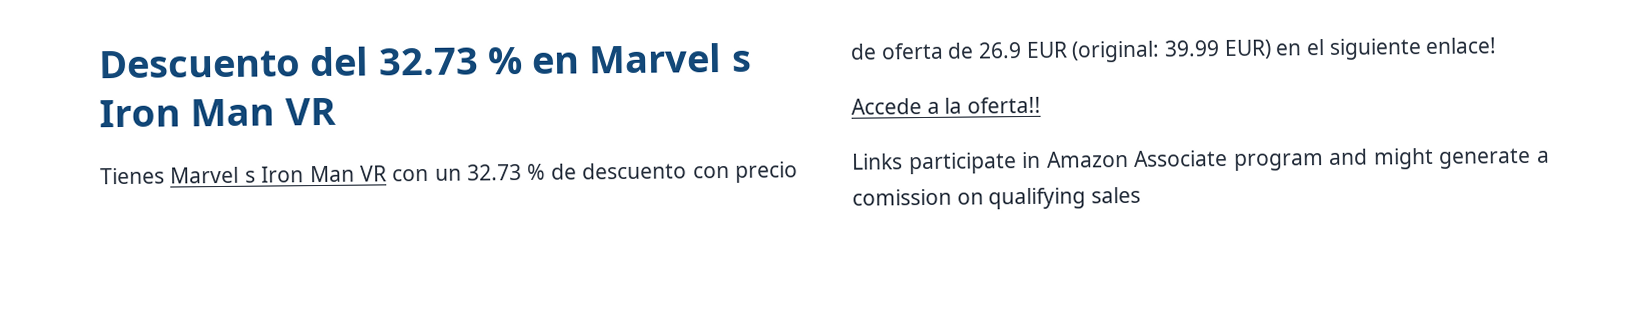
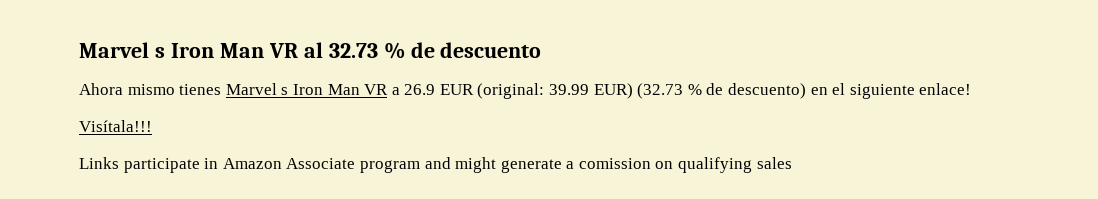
- Descuento del 32.73 % en Marvel s Iron Man VR
- Tienes Marvel s Iron Man VR con un 32.73 % de descuento con precio de oferta de 26.9 EUR (original: 39.99 EUR) en el siguiente enlace!
+ Marvel s Iron Man VR al 32.73 % de descuento
+ Ahora mismo tienes Marvel s Iron Man VR a 26.9 EUR (original: 39.99 EUR) (32.73 % de descuento) en el siguiente enlace!
- Accede a la oferta!!
+ Visítala!!!

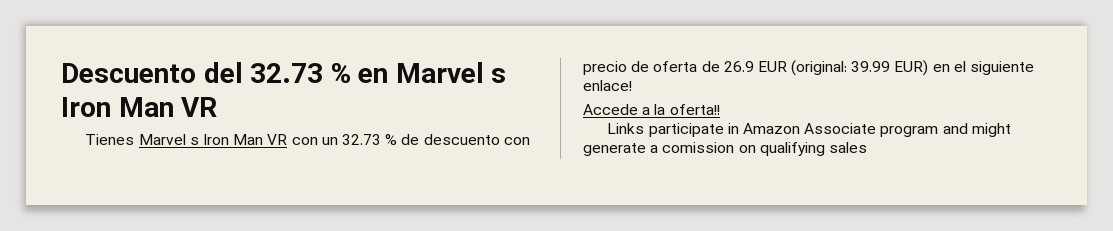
- Marvel s Iron Man VR al 32.73 % de descuento
- Ahora mismo tienes Marvel s Iron Man VR a 26.9 EUR (original: 39.99 EUR) (32.73 % de descuento) en el siguiente enlace!
+ Descuento del 32.73 % en Marvel s Iron Man VR
+ Tienes Marvel s Iron Man VR con un 32.73 % de descuento con precio de oferta de 26.9 EUR (original: 39.99 EUR) en el siguiente enlace!
- Visítala!!!
+ Accede a la oferta!!

